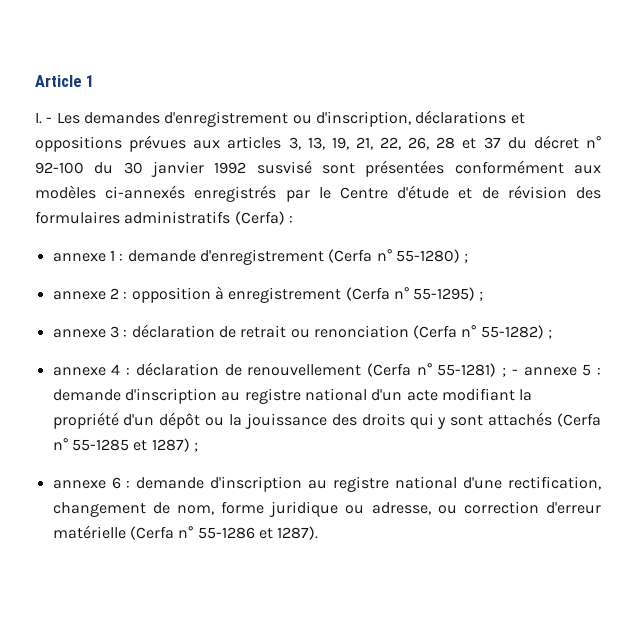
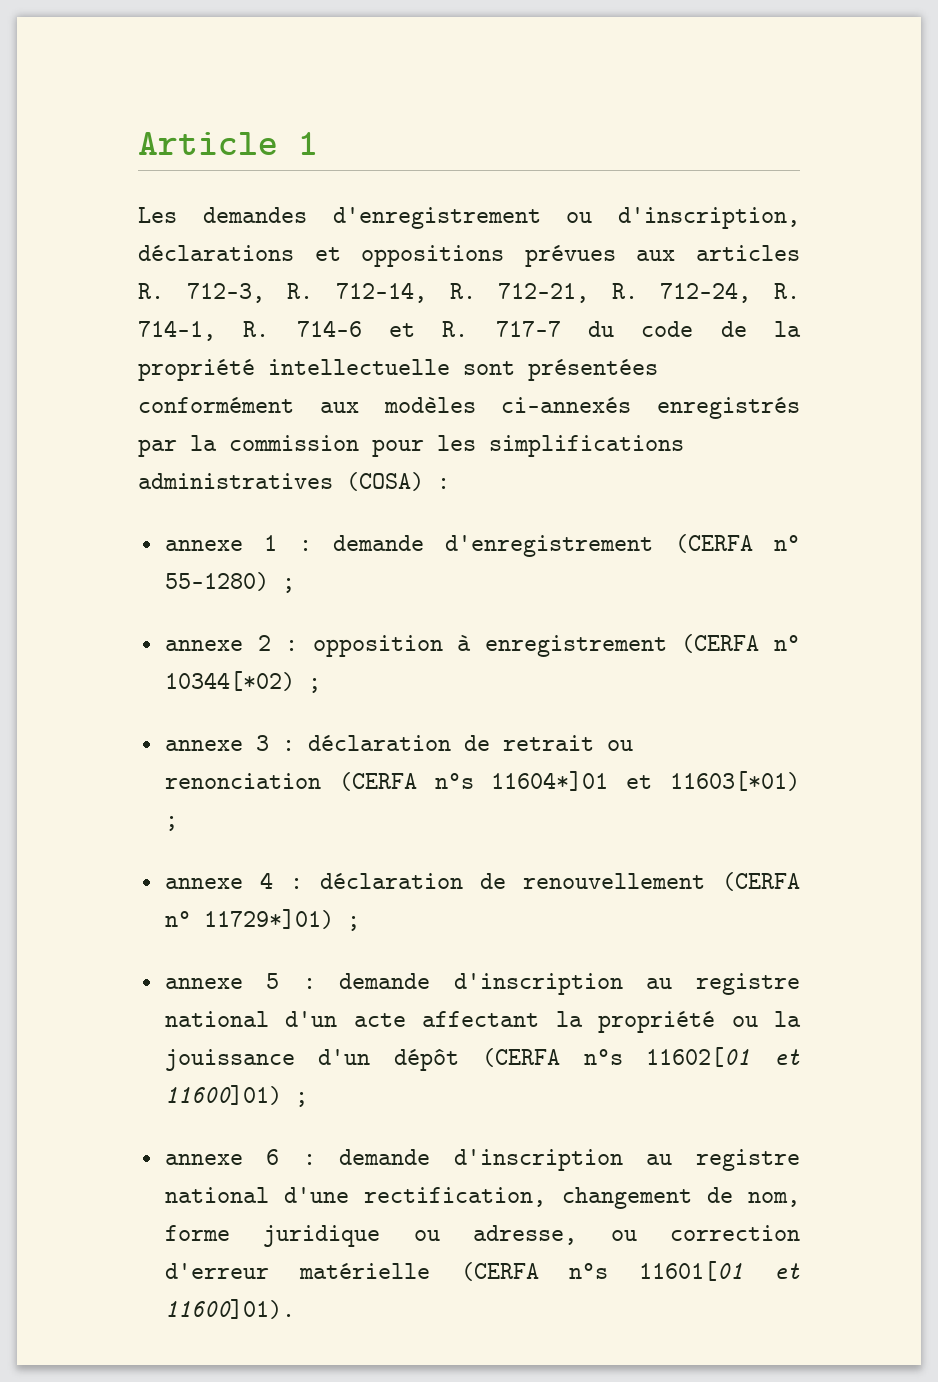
- I. - Les demandes d'enregistrement ou d'inscription, déclarations et oppositions prévues aux articles 3, 13, 19, 21, 22, 26, 28 et 37 du décret n° 92-100 du 30 janvier 1992 susvisé sont présentées conformément aux modèles ci-annexés enregistrés par le Centre d'étude et de révision des formulaires administratifs (Cerfa) :
+ Les demandes d'enregistrement ou d'inscription, déclarations et oppositions prévues aux articles R. 712-3, R. 712-14, R. 712-21, R. 712-24, R. 714-1, R. 714-6 et R. 717-7 du code de la propriété intellectuelle sont présentées conformément aux modèles ci-annexés enregistrés par la commission pour les simplifications administratives (COSA) :
- annexe 1 : demande d'enregistrement (Cerfa n° 55-1280) ;
+ annexe 1 : demande d'enregistrement (CERFA n° 55-1280) ;
- annexe 2 : opposition à enregistrement (Cerfa n° 55-1295) ;
+ annexe 2 : opposition à enregistrement (CERFA n° 10344[*02) ;
- annexe 3 : déclaration de retrait ou renonciation (Cerfa n° 55-1282) ;
+ annexe 3 : déclaration de retrait ou renonciation (CERFA n°s 11604*]01 et 11603[*01) ;
- annexe 4 : déclaration de renouvellement (Cerfa n° 55-1281) ; - annexe 5 : demande d'inscription au registre national d'un acte modifiant la propriété d'un dépôt ou la jouissance des droits qui y sont attachés (Cerfa n° 55-1285 et 1287) ;
+ annexe 4 : déclaration de renouvellement (CERFA n° 11729*]01) ;
+ annexe 5 : demande d'inscription au registre national d'un acte affectant la propriété ou la jouissance d'un dépôt (CERFA n°s 11602[01 et 11600]01) ;
- annexe 6 : demande d'inscription au registre national d'une rectification, changement de nom, forme juridique ou adresse, ou correction d'erreur matérielle (Cerfa n° 55-1286 et 1287).
+ annexe 6 : demande d'inscription au registre national d'une rectification, changement de nom, forme juridique ou adresse, ou correction d'erreur matérielle (CERFA n°s 11601[01 et 11600]01).

